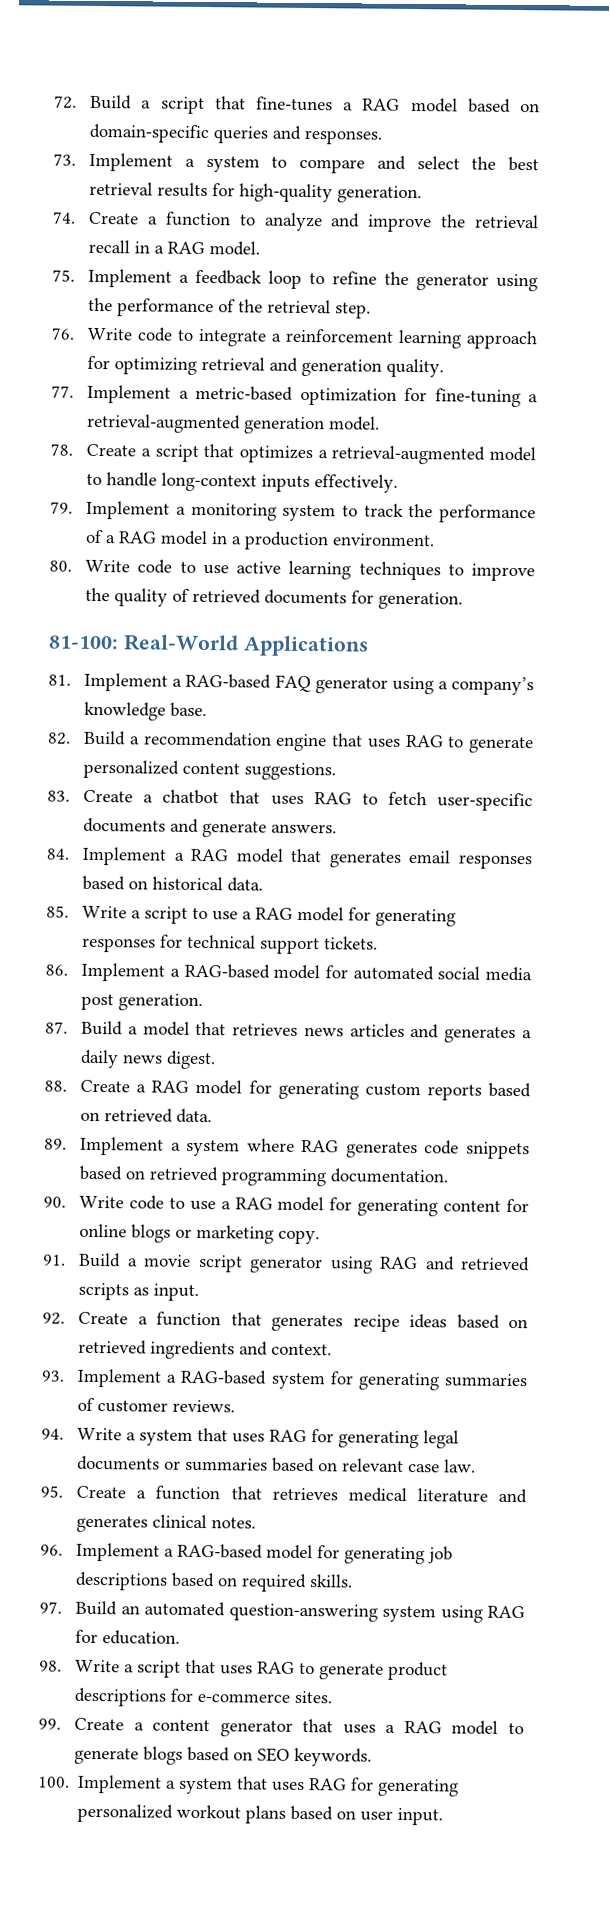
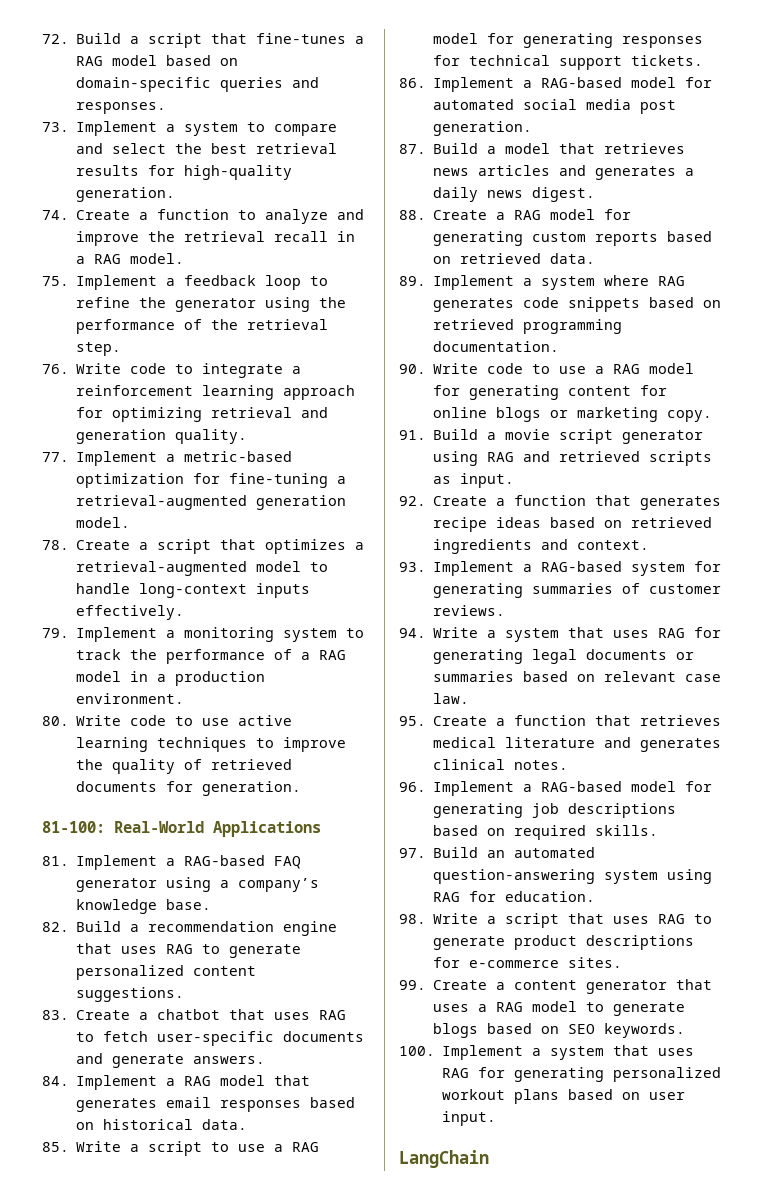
+ LangChain

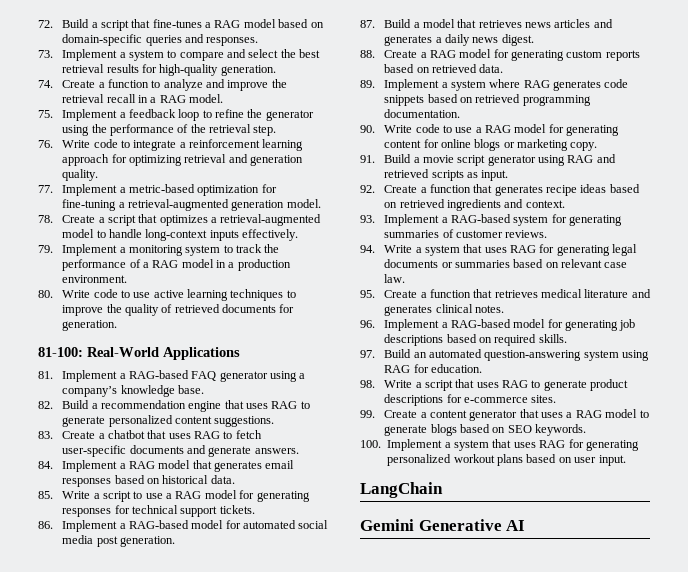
+ Gemini Generative AI

